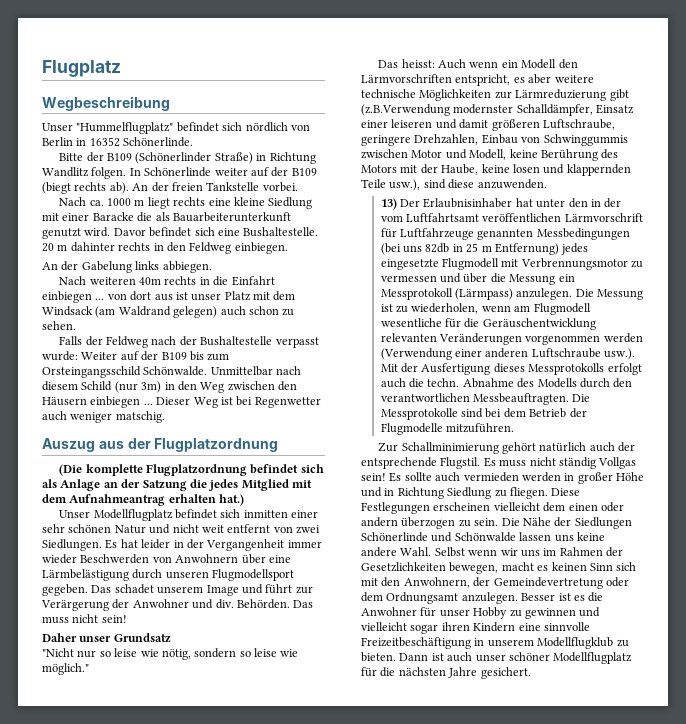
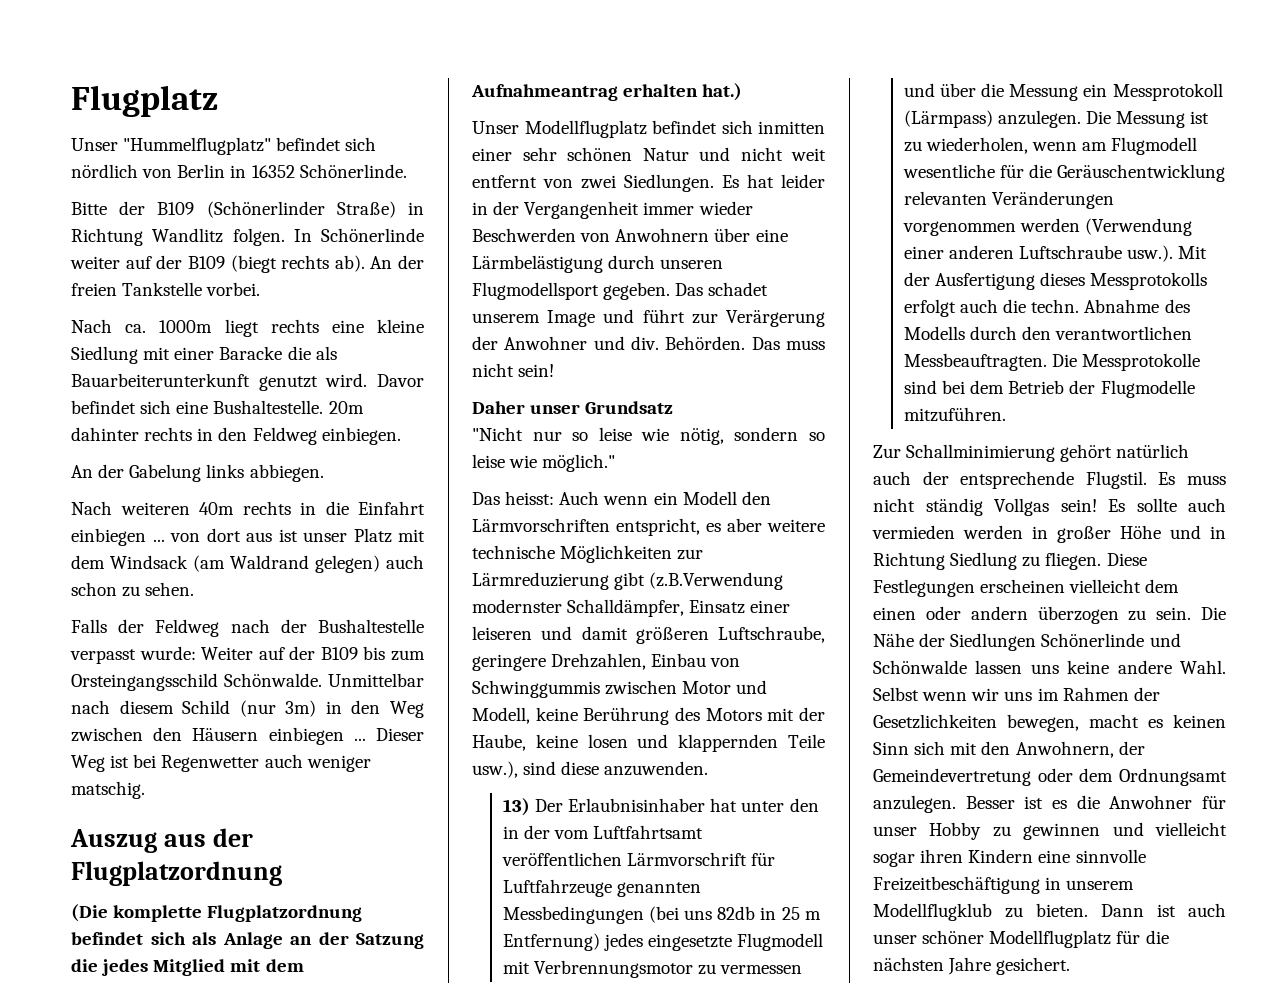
- Wegbeschreibung
- Nach ca. 1000 m liegt rechts eine kleine Siedlung mit einer Baracke die als Bauarbeiterunterkunft genutzt wird.
+ Nach ca. 1000m liegt rechts eine kleine Siedlung mit einer Baracke die als Bauarbeiterunterkunft genutzt wird.
- 20 m dahinter rechts in den Feldweg einbiegen.
+ 20m dahinter rechts in den Feldweg einbiegen.

